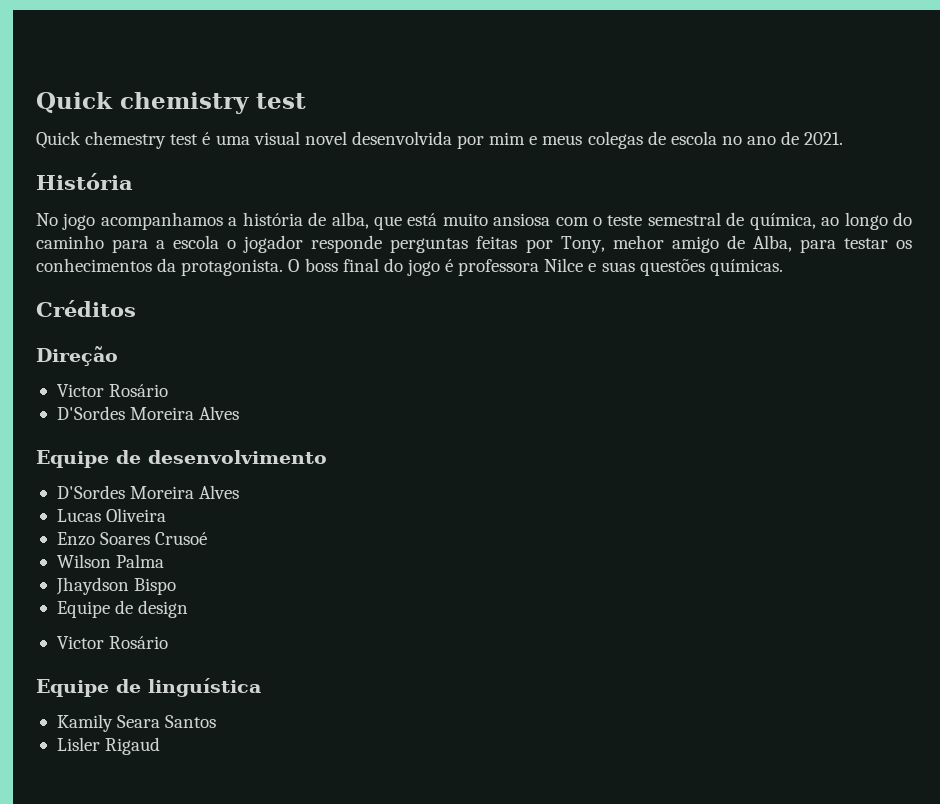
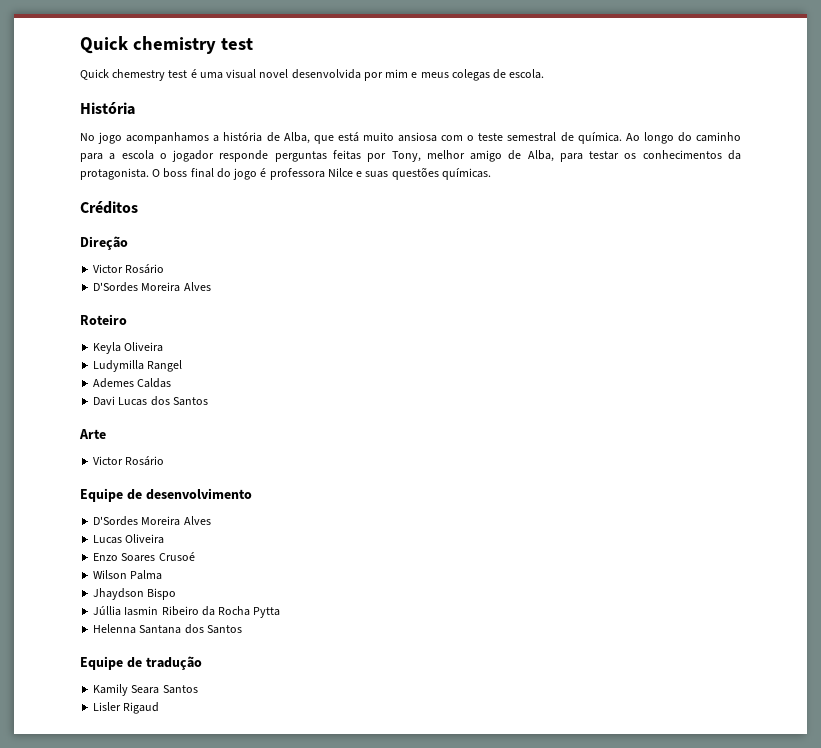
- Quick chemestry test é uma visual novel desenvolvida por mim e meus colegas de escola no ano de 2021.
+ Quick chemestry test é uma visual novel desenvolvida por mim e meus colegas de escola.
- No jogo acompanhamos a história de alba, que está muito ansiosa com o teste semestral de química, ao longo do caminho para a escola o jogador responde perguntas feitas por Tony, mehor amigo de Alba, para testar os conhecimentos da protagonista.
+ No jogo acompanhamos a história de Alba, que está muito ansiosa com o teste semestral de química. Ao longo do caminho para a escola o jogador responde perguntas feitas por Tony, melhor amigo de Alba, para testar os conhecimentos da protagonista.
+ Roteiro
+ Keyla Oliveira
+ Ludymilla Rangel
+ Ademes Caldas
+ Davi Lucas dos Santos
+ Arte
+ Victor Rosário
- Equipe de design
- Victor Rosário
- Equipe de linguística
+ Júllia Iasmin Ribeiro da Rocha Pytta
+ Helenna Santana dos Santos
+ Equipe de tradução

